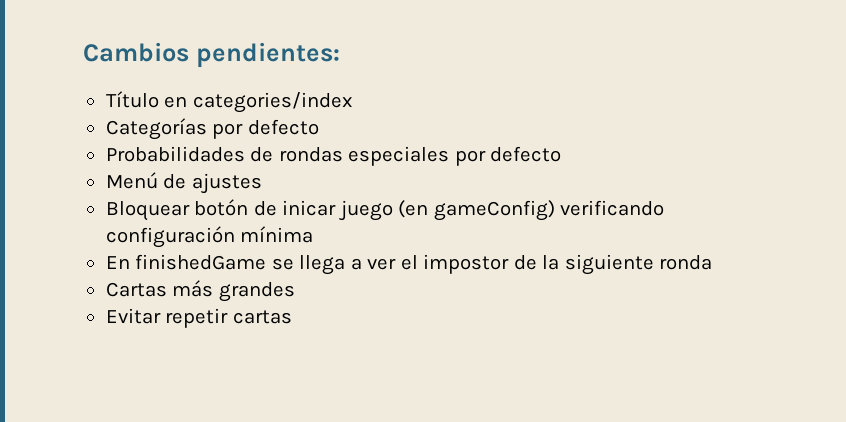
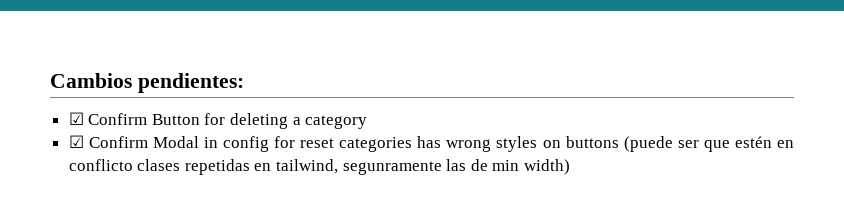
- Título en categories/index
- Categorías por defecto
- Probabilidades de rondas especiales por defecto
- Menú de ajustes
- Bloquear botón de inicar juego (en gameConfig) verificando configuración mínima
- En finishedGame se llega a ver el impostor de la siguiente ronda
- Cartas más grandes
- Evitar repetir cartas
+ ☑ Confirm Button for deleting a category
+ ☑ Confirm Modal in config for reset categories has wrong styles on buttons (puede ser que estén en conflicto clases repetidas en tailwind, segunramente las de min width)

